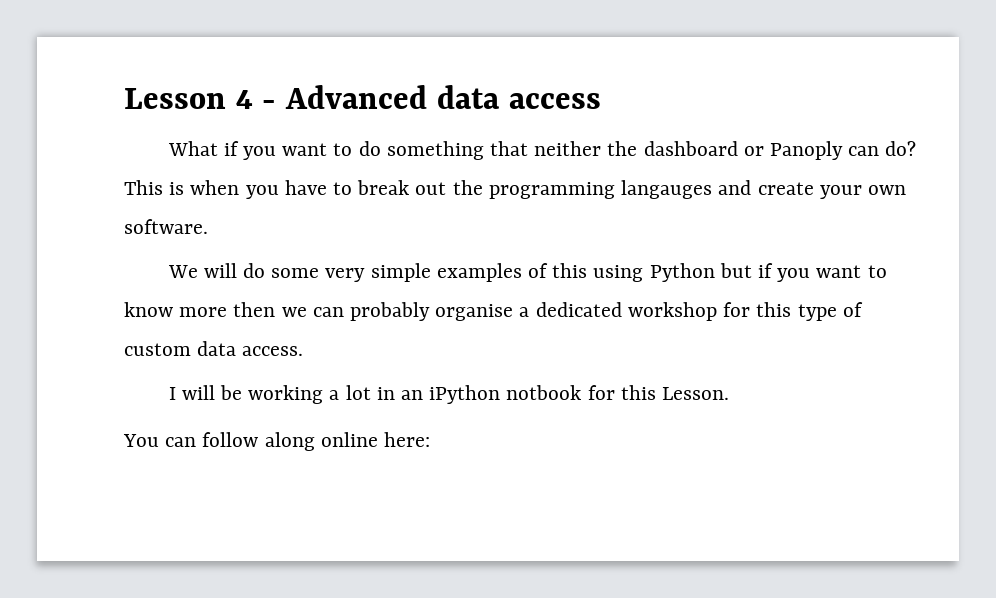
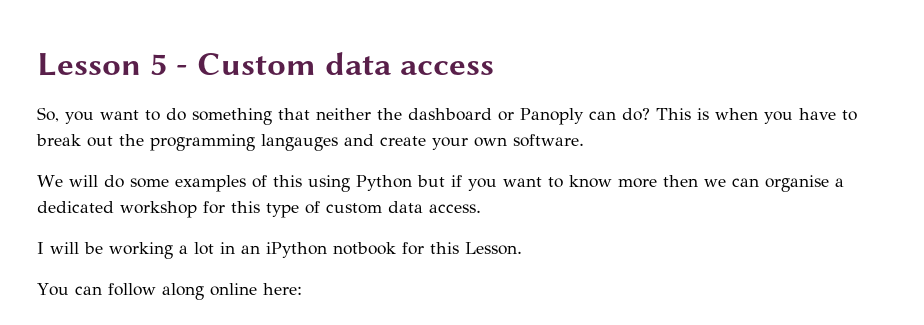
- Lesson 4 - Advanced data access
+ Lesson 5 - Custom data access
- What if you want to do something that neither the dashboard or Panoply can do?
+ So, you want to do something that neither the dashboard or Panoply can do?
- We will do some very simple examples of this using Python but if you want to know more then we can probably organise a dedicated workshop for this type of custom data access.
+ We will do some examples of this using Python but if you want to know more then we can organise a dedicated workshop for this type of custom data access.

